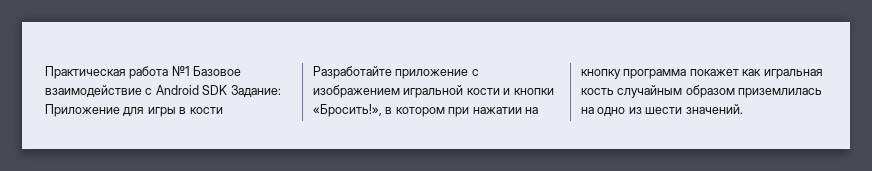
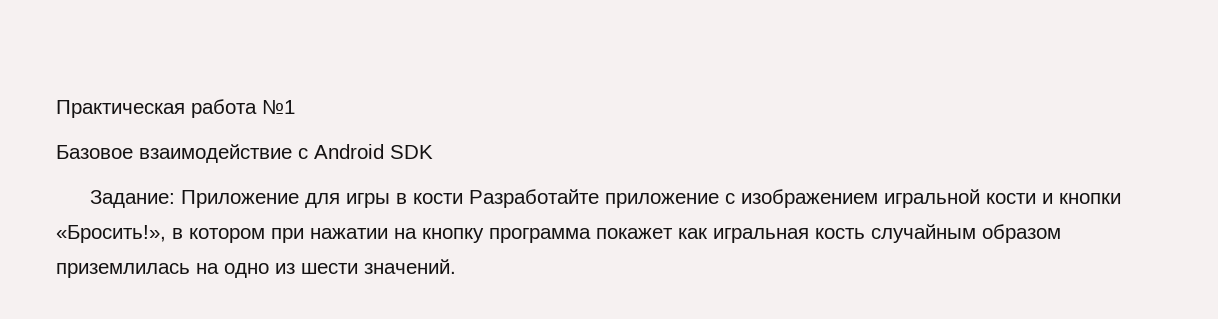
- Практическая работа №1 Базовое взаимодействие с Android SDK Задание: Приложение для игры в кости Разработайте приложение с изображением игральной кости и кнопки «Бросить!», в котором при нажатии на кнопку программа покажет как игральная кость случайным образом приземлилась на одно из шести значений.
+ Практическая работа №1
+ Базовое взаимодействие с Android SDK
+ Задание: Приложение для игры в кости Разработайте приложение с изображением игральной кости и кнопки «Бросить!», в котором при нажатии на кнопку программа покажет как игральная кость случайным образом приземлилась на одно из шести значений.

